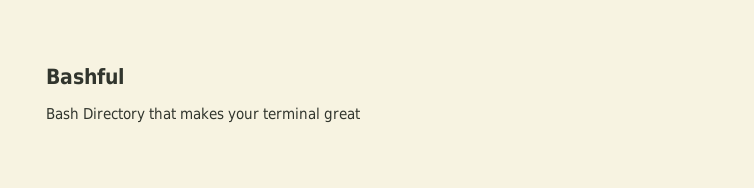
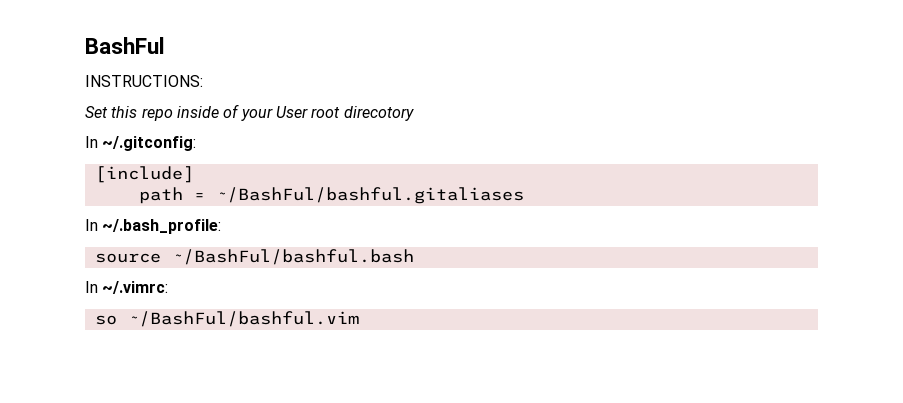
- Bashful
- Bash Directory that makes your terminal great
+ BashFul
+ INSTRUCTIONS:
+ Set this repo inside of your User root direcotory
+ In ~/.gitconfig:
+ [include]
+ path = ~/BashFul/bashful.gitaliases
+ In ~/.bash_profile:
+ source ~/BashFul/bashful.bash
+ In ~/.vimrc:
+ so ~/BashFul/bashful.vim

